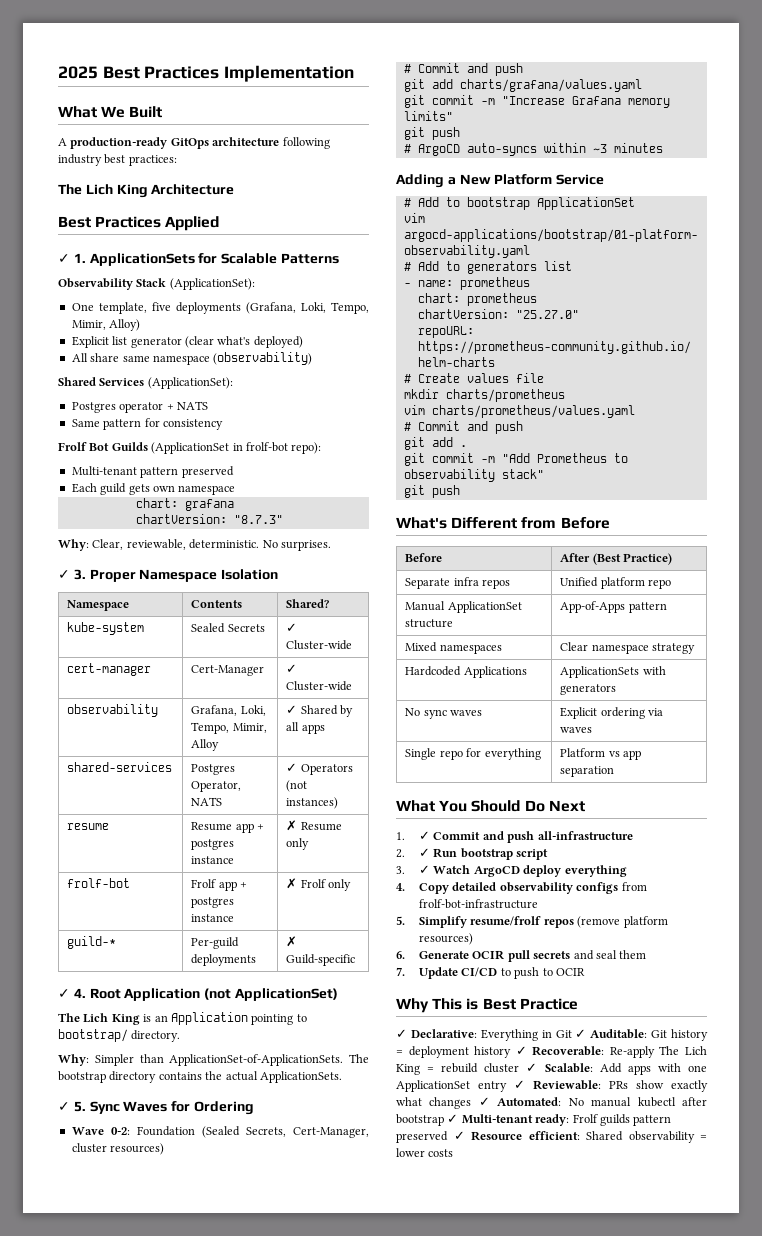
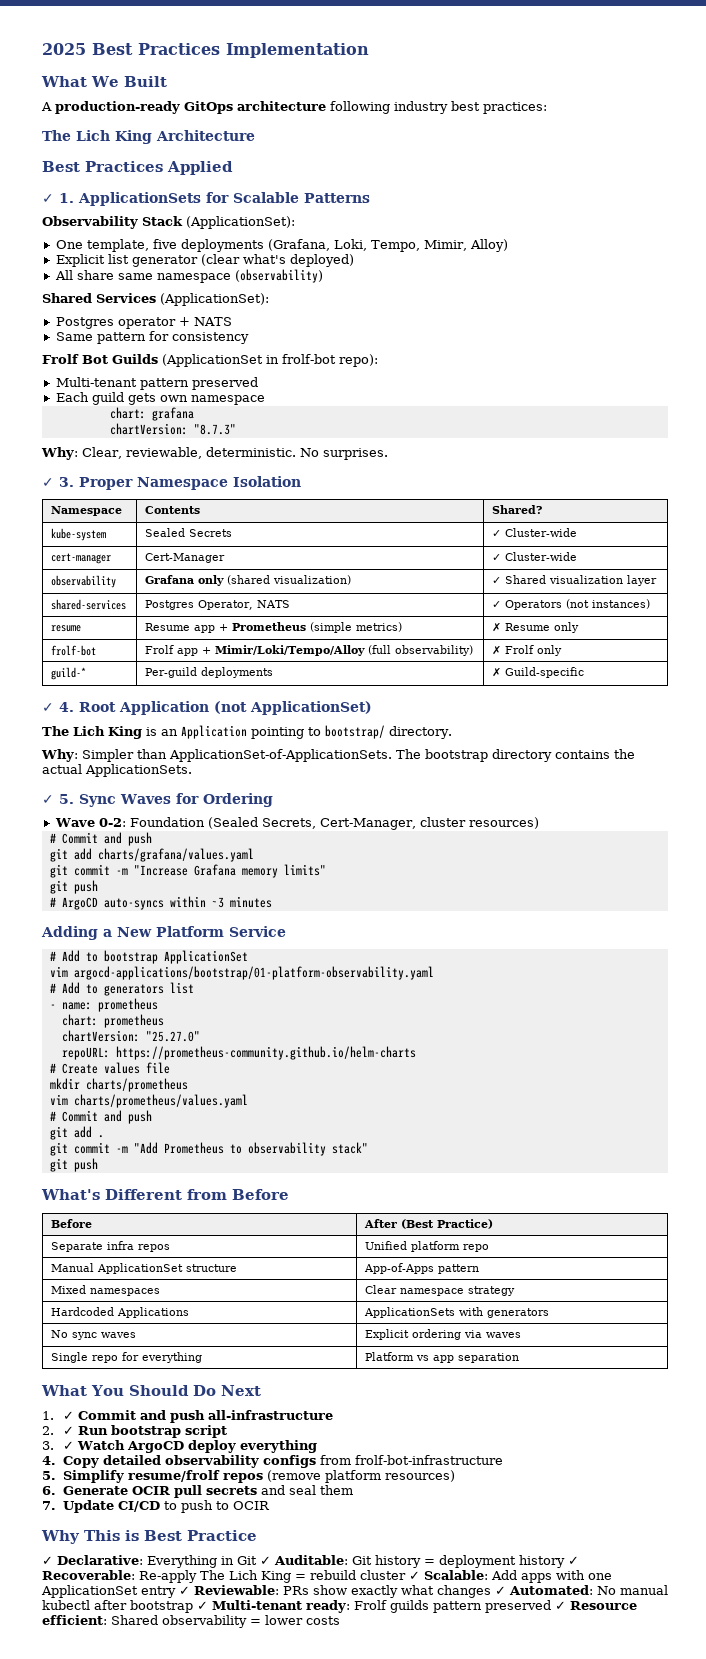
- observability | Grafana, Loki, Tempo, Mimir, Alloy | ✓ Shared by all apps
+ observability | Grafana only (shared visualization) | ✓ Shared visualization layer
- resume | Resume app + postgres instance | ✗ Resume only
+ resume | Resume app + Prometheus (simple metrics) | ✗ Resume only
- frolf-bot | Frolf app + postgres instance | ✗ Frolf only
+ frolf-bot | Frolf app + Mimir/Loki/Tempo/Alloy (full observability) | ✗ Frolf only

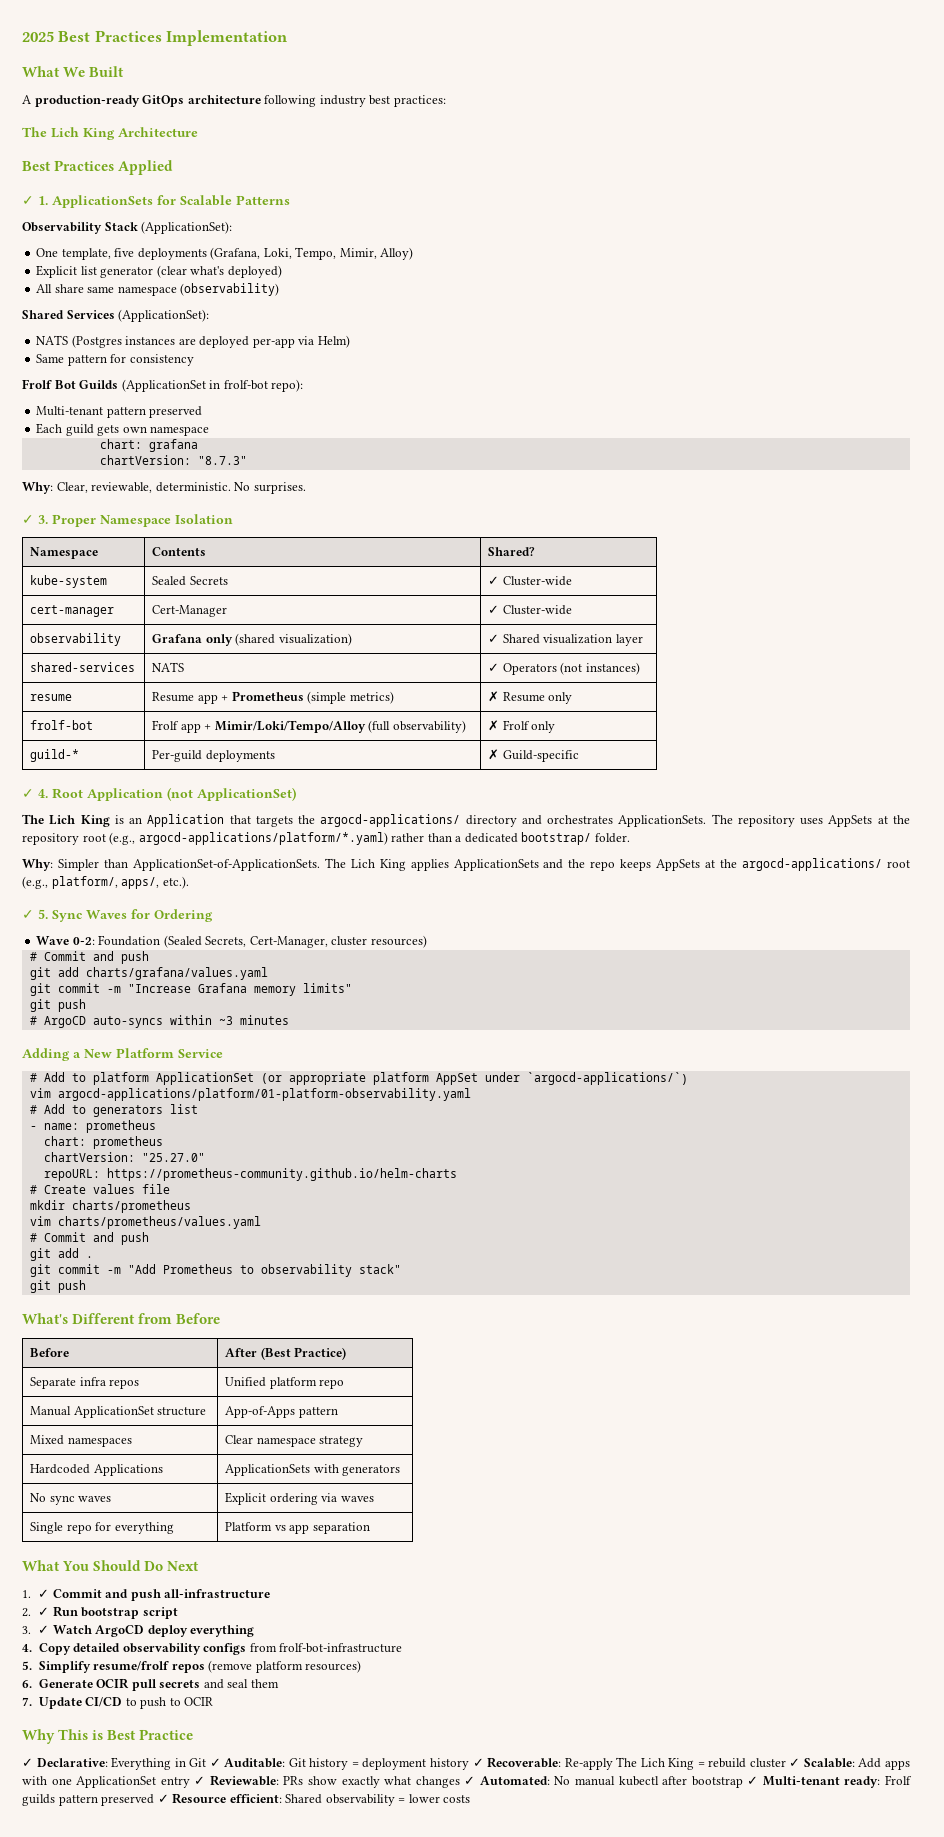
- Postgres operator + NATS
+ NATS (Postgres instances are deployed per-app via Helm)
- shared-services | Postgres Operator, NATS | ✓ Operators (not instances)
+ shared-services | NATS | ✓ Operators (not instances)
- The Lich King is an Application pointing to bootstrap/ directory.
+ The Lich King is an Application that targets the argocd-applications/ directory and orchestrates ApplicationSets. The repository uses AppSets at the repository root (e.g., argocd-applications/platform/*.yaml) rather than a dedicated bootstrap/ folder.
- The bootstrap directory contains the actual ApplicationSets.
+ The Lich King applies ApplicationSets and the repo keeps AppSets at the argocd-applications/ root (e.g., platform/, apps/, etc.).
- # Add to bootstrap ApplicationSet
- vim argocd-applications/bootstrap/01-platform-observability.yaml
+ # Add to platform ApplicationSet (or appropriate platform AppSet under `argocd-applications/`)
+ vim argocd-applications/platform/01-platform-observability.yaml

